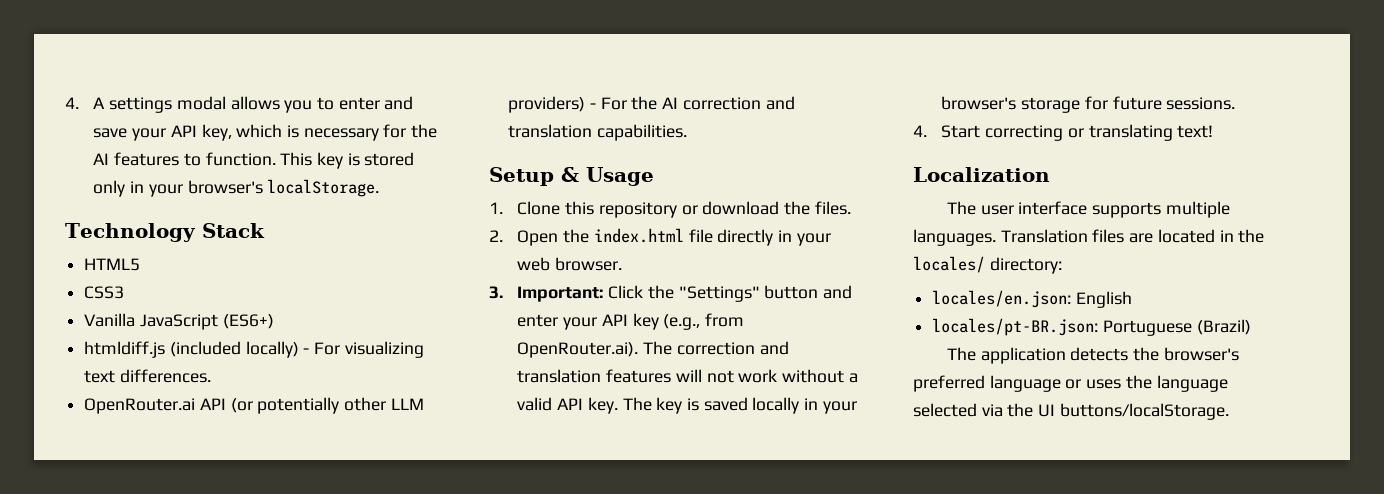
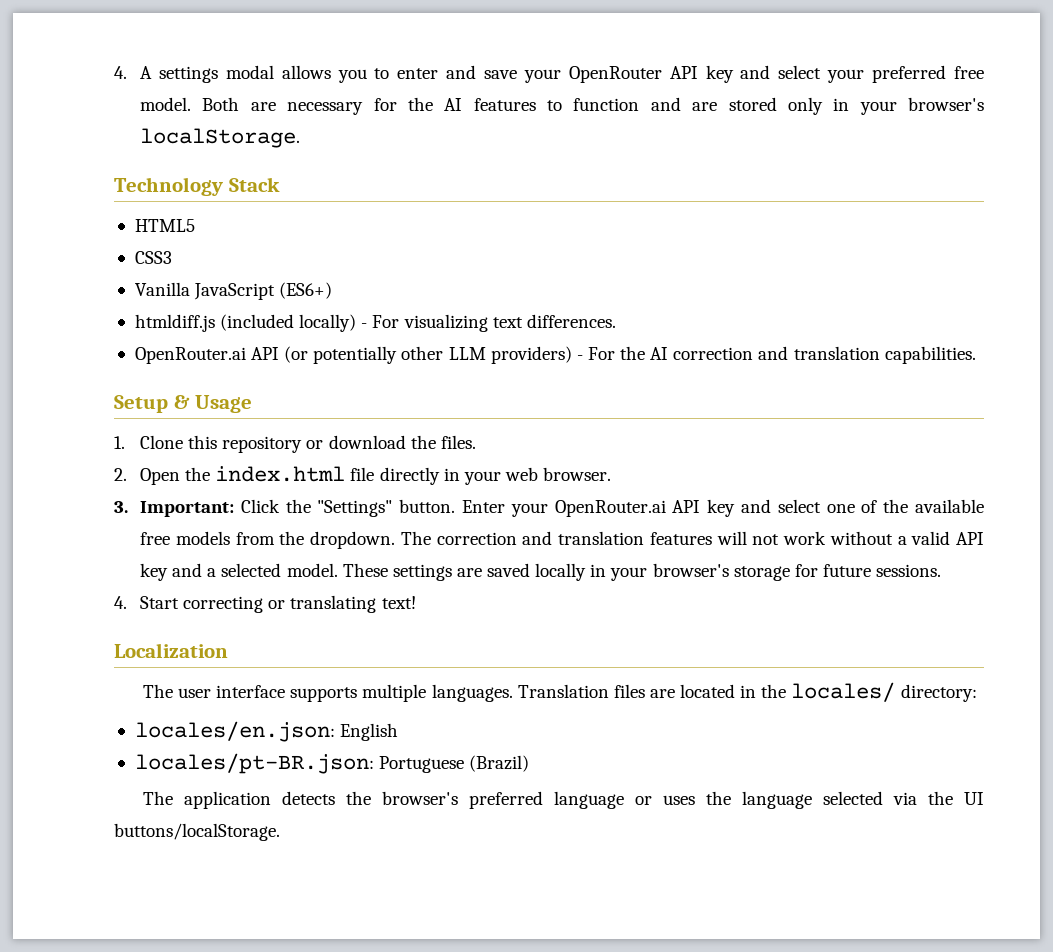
- 4. A settings modal allows you to enter and save your API key, which is necessary for the AI features to function. This key is stored only in your browser's localStorage.
+ 4. A settings modal allows you to enter and save your OpenRouter API key and select your preferred free model. Both are necessary for the AI features to function and are stored only in your browser's localStorage.
- 3. Important: Click the "Settings" button and enter your API key (e.g., from OpenRouter.ai). The correction and translation features will not work without a valid API key. The key is saved locally in your browser's storage for future sessions.
+ 3. Important: Click the "Settings" button. Enter your OpenRouter.ai API key and select one of the available free models from the dropdown. The correction and translation features will not work without a valid API key and a selected model. These settings are saved locally in your browser's storage for future sessions.

